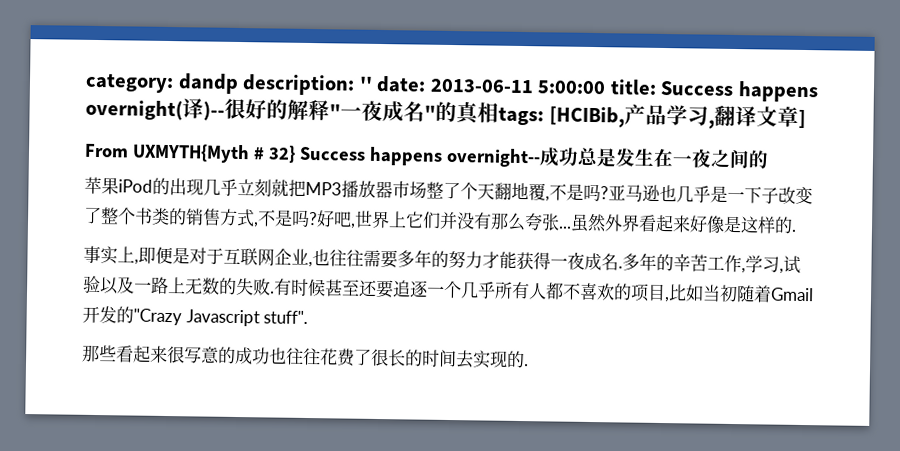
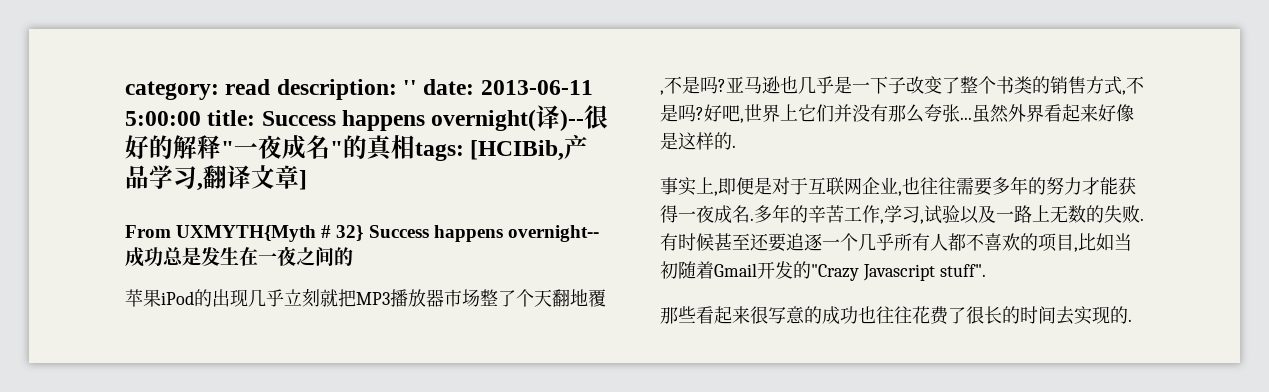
- category: dandp description: '' date: 2013-06-11 5:00:00 title: Success happens overnight(译)--很好的解释"一夜成名"的真相tags: [HCIBib,产品学习,翻译文章]
+ category: read description: '' date: 2013-06-11 5:00:00 title: Success happens overnight(译)--很好的解释"一夜成名"的真相tags: [HCIBib,产品学习,翻译文章]

